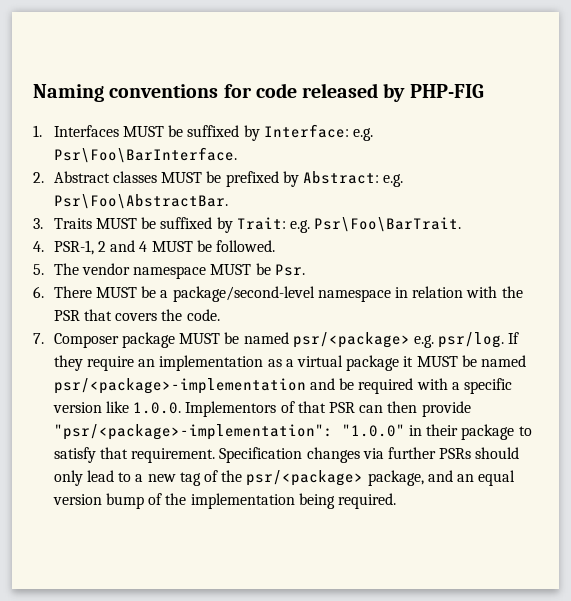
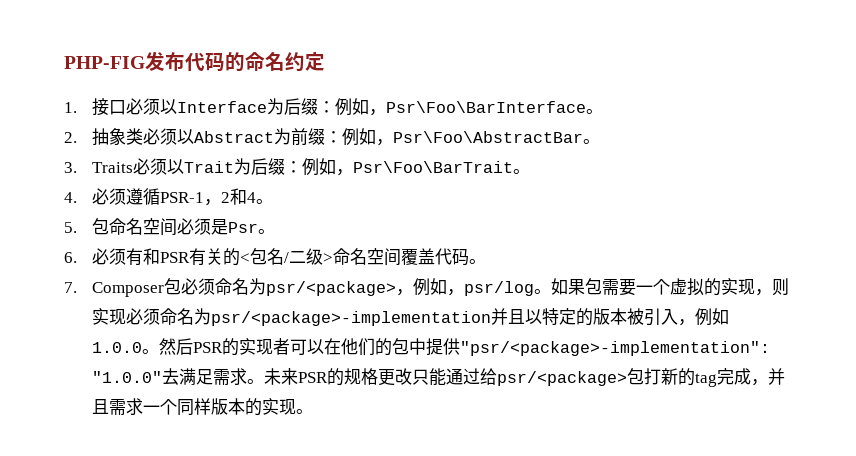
- Naming conventions for code released by PHP-FIG
- 1. Interfaces MUST be suffixed by Interface: e.g. Psr\Foo\BarInterface.
- 2. Abstract classes MUST be prefixed by Abstract: e.g. Psr\Foo\AbstractBar.
- 3. Traits MUST be suffixed by Trait: e.g. Psr\Foo\BarTrait.
- 4. PSR-1, 2 and 4 MUST be followed.
- 5. The vendor namespace MUST be Psr.
- 6. There MUST be a package/second-level namespace in relation with the PSR that covers the code.
- 7. Composer package MUST be named psr/<package> e.g. psr/log. If they require an implementation as a virtual package it MUST be named psr/<package>-implementation and be required with a specific version like 1.0.0. Implementors of that PSR can then provide "psr/<package>-implementation": "1.0.0" in their package to satisfy that requirement. Specification changes via further PSRs should only lead to a new tag of the psr/<package> package, and an equal version bump of the implementation being required.
+ PHP-FIG发布代码的命名约定
+ 1.接口必须以Interface为后缀：例如，Psr\Foo\BarInterface。
+ 2.抽象类必须以Abstract为前缀：例如，Psr\Foo\AbstractBar。
+ 3. Traits必须以Trait为后缀：例如，Psr\Foo\BarTrait。
+ 4.必须遵循PSR-1，2和4。
+ 5.包命名空间必须是Psr。
+ 6.必须有和PSR有关的<包名/二级>命名空间覆盖代码。
+ 7. Composer包必须命名为psr/<package>，例如，psr/log。如果包需要一个虚拟的实现，则实现必须命名为psr/<package>-implementation并且以特定的版本被引入，例如1.0.0。然后PSR的实现者可以在他们的包中提供"psr/<package>-implementation": "1.0.0"去满足需求。未来PSR的规格更改只能通过给psr/<package>包打新的tag完成，并且需求一个同样版本的实现。

